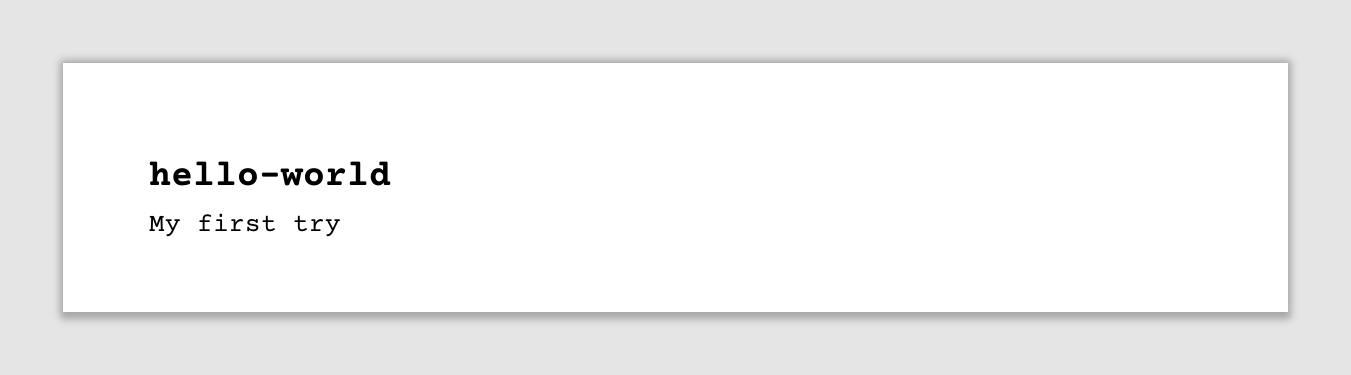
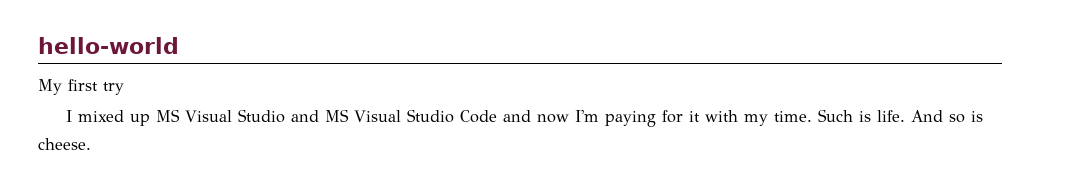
+ I mixed up MS Visual Studio and MS Visual Studio Code and now I'm paying for it with my time. Such is life. And so is cheese.

